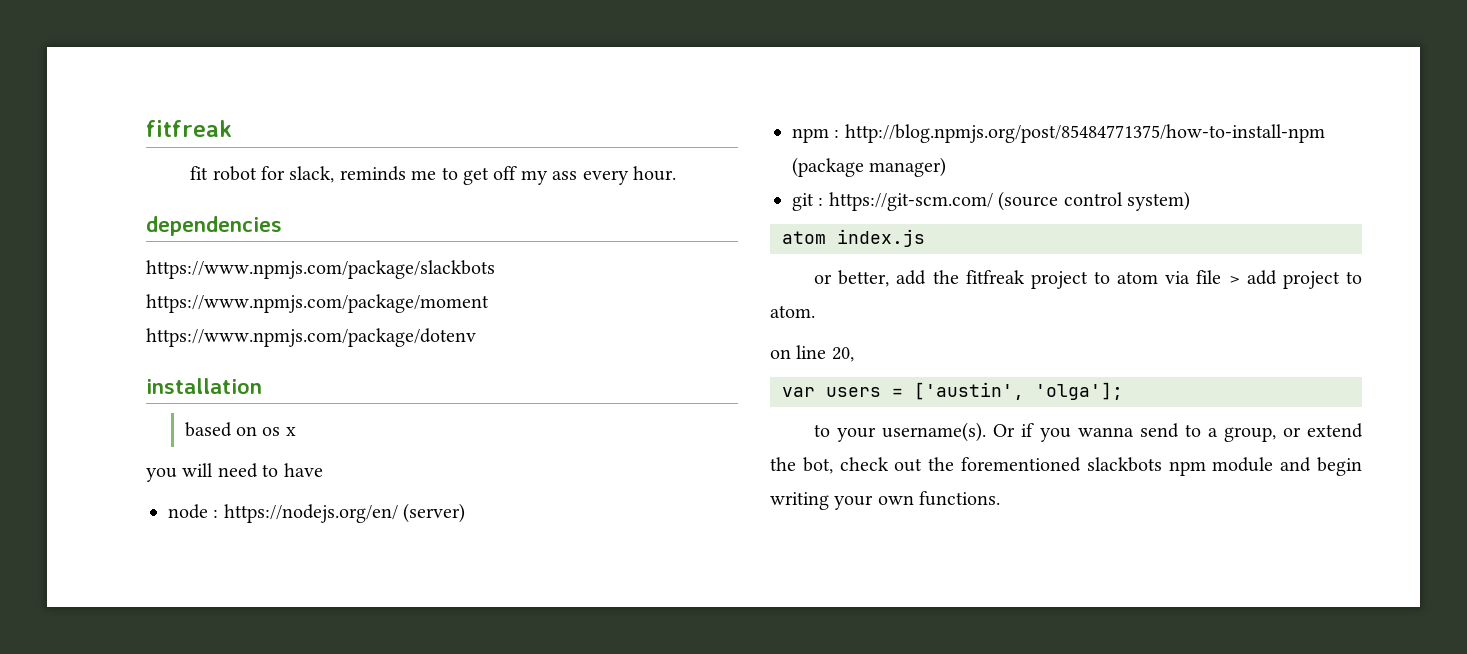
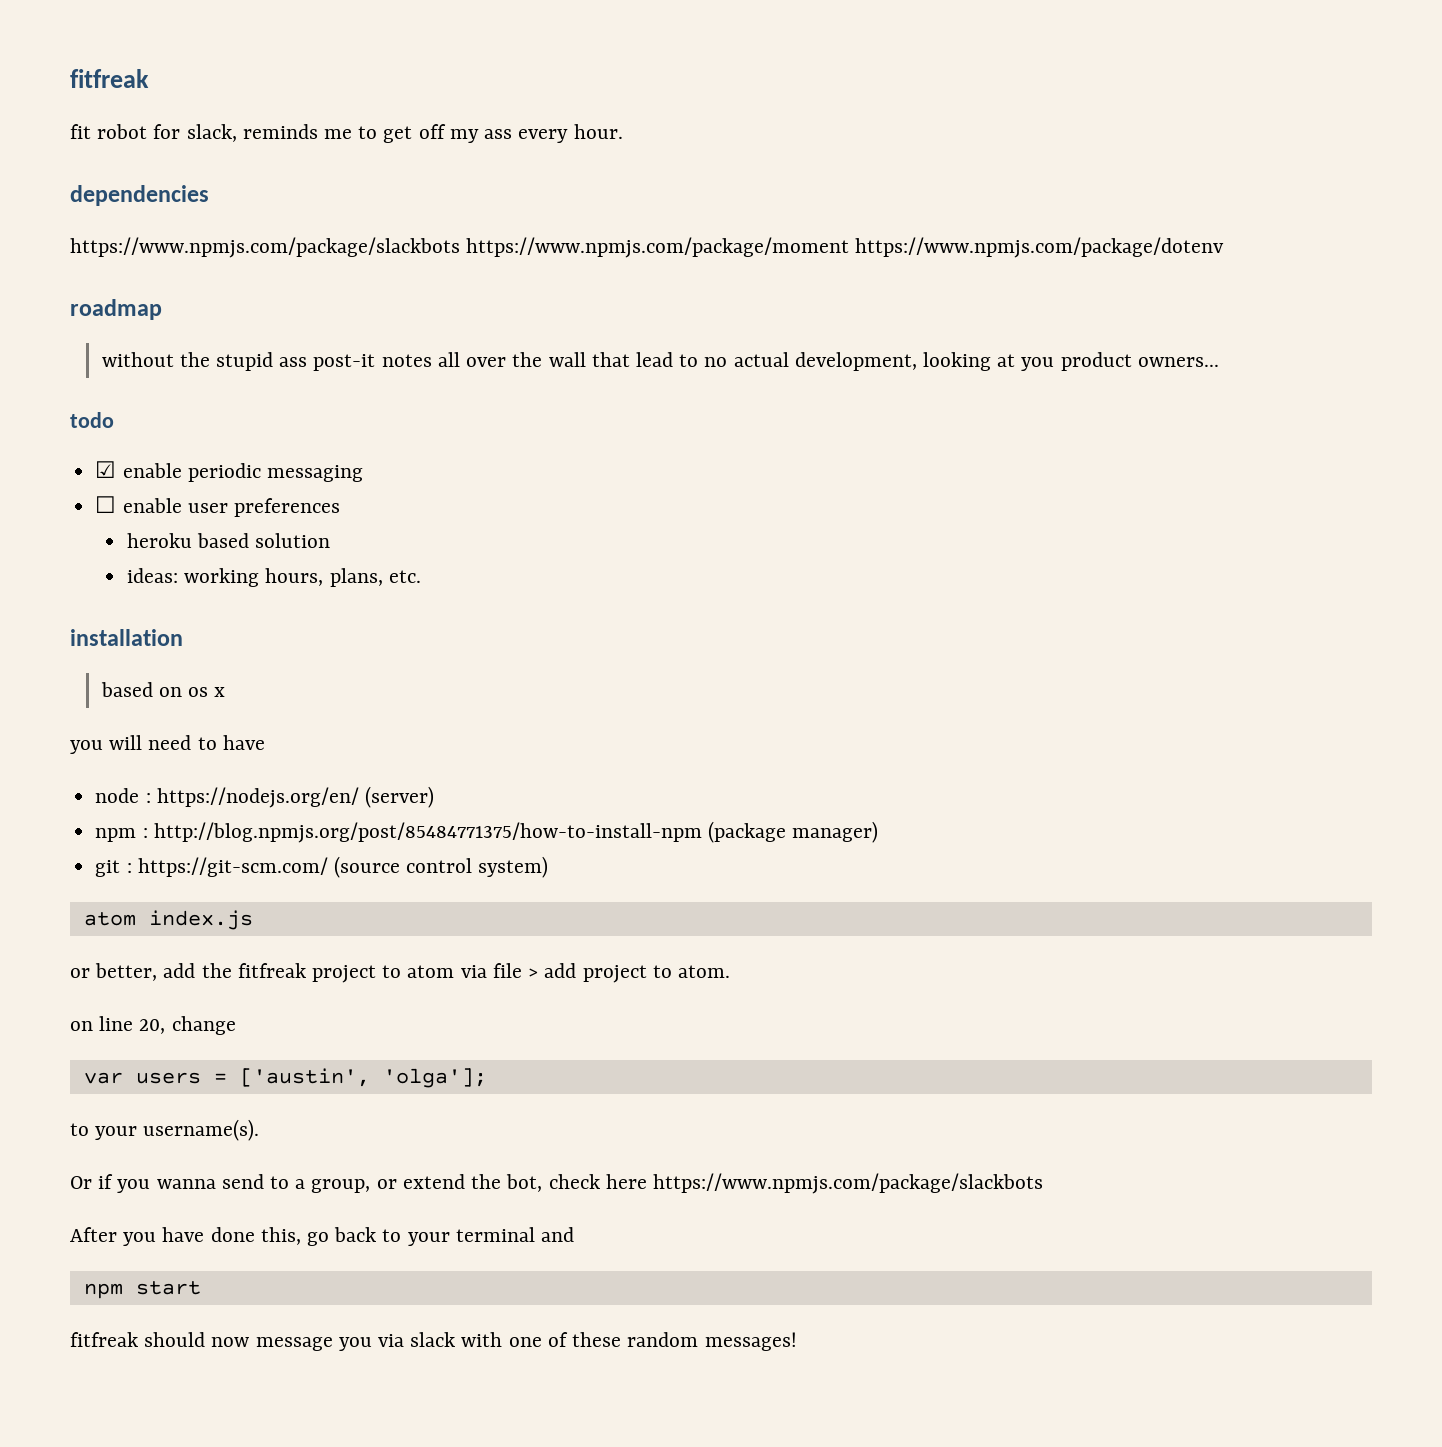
+ roadmap
+ without the stupid ass post-it notes all over the wall that lead to no actual development, looking at you product owners...
+ todo
+ ☑ enable periodic messaging
+ ☐ enable user preferences
+ heroku based solution
+ ideas: working hours, plans, etc.
- on line 20,
+ on line 20, change
- to your username(s). Or if you wanna send to a group, or extend the bot, check out the forementioned slackbots npm module and begin writing your own functions.
+ to your username(s).
+ Or if you wanna send to a group, or extend the bot, check here https://www.npmjs.com/package/slackbots
+ After you have done this, go back to your terminal and
+ npm start
+ fitfreak should now message you via slack with one of these random messages!

